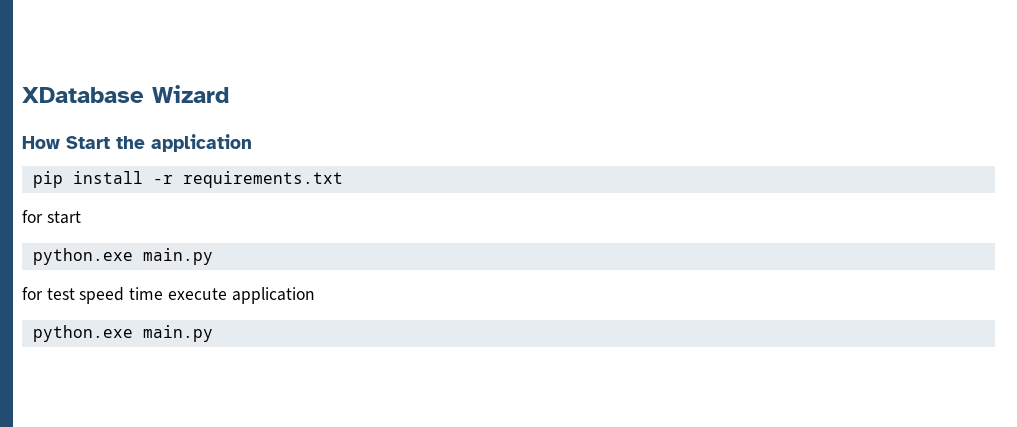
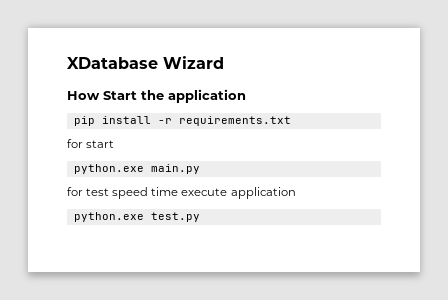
  for test speed time execute application
- python.exe main.py
+ python.exe test.py

